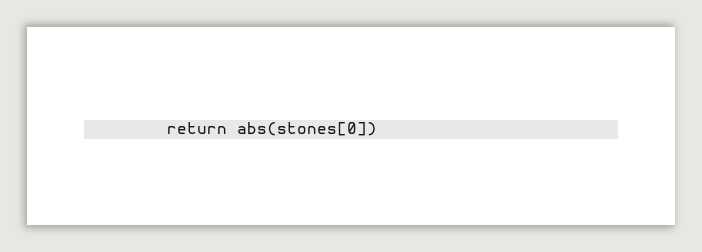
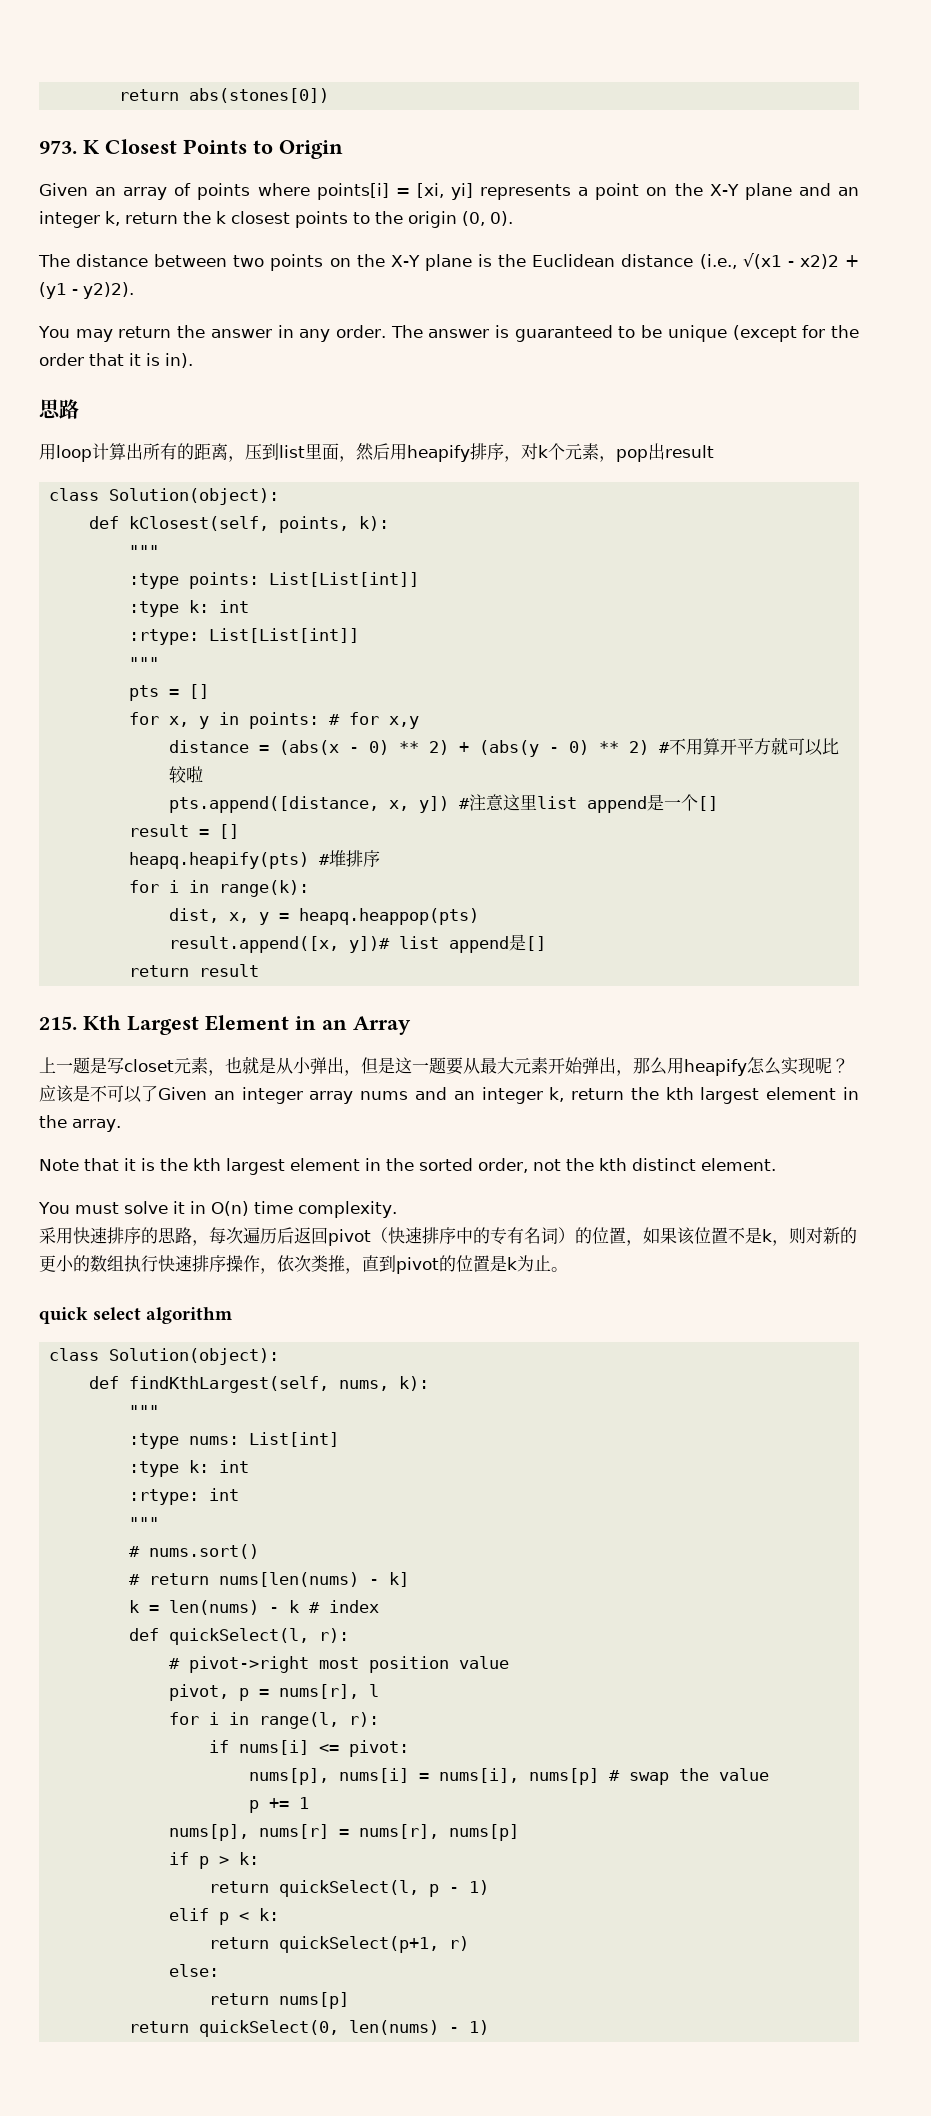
+ 973. K Closest Points to Origin
+ Given an array of points where points[i] = [xi, yi] represents a point on the X-Y plane and an integer k, return the k closest points to the origin (0, 0).
+ The distance between two points on the X-Y plane is the Euclidean distance (i.e., √(x1 - x2)2 + (y1 - y2)2).
+ You may return the answer in any order. The answer is guaranteed to be unique (except for the order that it is in).
+ 思路
+ 用loop计算出所有的距离，压到list里面，然后用heapify排序，对k个元素，pop出result
+ class Solution(object):
+ def kClosest(self, points, k):
+ """
+ :type points: List[List[int]]
+ :type k: int
+ :rtype: List[List[int]]
+ """
+ pts = []
+ for x, y in points: # for x,y
+ distance = (abs(x - 0) ** 2) + (abs(y - 0) ** 2) #不用算开平方就可以比较啦
+ pts.append([distance, x, y]) #注意这里list append是一个[]
+ result = []
+ heapq.heapify(pts) #堆排序
+ for i in range(k):
+ dist, x, y = heapq.heappop(pts)
+ result.append([x, y])# list append是[]
+ return result
+ 215. Kth Largest Element in an Array
+ 上一题是写closet元素，也就是从小弹出，但是这一题要从最大元素开始弹出，那么用heapify怎么实现呢？应该是不可以了Given an integer array nums and an integer k, return the kth largest element in the array.
+ Note that it is the kth largest element in the sorted order, not the kth distinct element.
+ You must solve it in O(n) time complexity.
+ 采用快速排序的思路，每次遍历后返回pivot（快速排序中的专有名词）的位置，如果该位置不是k，则对新的更小的数组执行快速排序操作，依次类推，直到pivot的位置是k为止。
+ quick select algorithm
+ class Solution(object):
+ def findKthLargest(self, nums, k):
+ """
+ :type nums: List[int]
+ :type k: int
+ :rtype: int
+ """
+ # nums.sort()
+ # return nums[len(nums) - k]
+ k = len(nums) - k # index
+ def quickSelect(l, r):
+ # pivot->right most position value
+ pivot, p = nums[r], l
+ for i in range(l, r):
+ if nums[i] <= pivot:
+ nums[p], nums[i] = nums[i], nums[p] # swap the value
+ p += 1
+ nums[p], nums[r] = nums[r], nums[p]
+ if p > k:
+ return quickSelect(l, p - 1)
+ elif p < k:
+ return quickSelect(p+1, r)
+ else:
+ return nums[p]
+ return quickSelect(0, len(nums) - 1)

